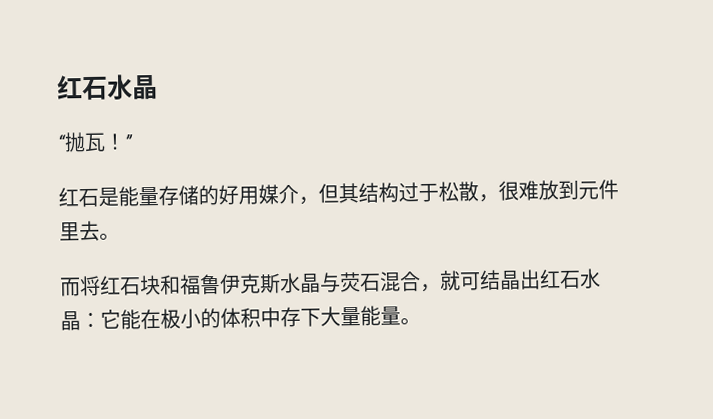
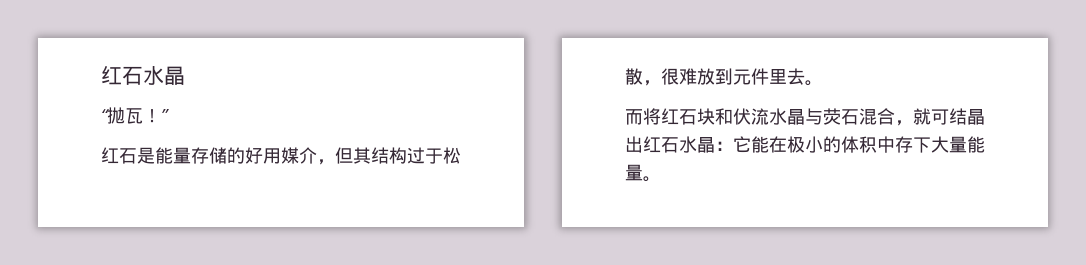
- 而将红石块和福鲁伊克斯水晶与荧石混合，就可结晶出红石水晶：它能在极小的体积中存下大量能量。
+ 而将红石块和伏流水晶与荧石混合，就可结晶出红石水晶：它能在极小的体积中存下大量能量。

